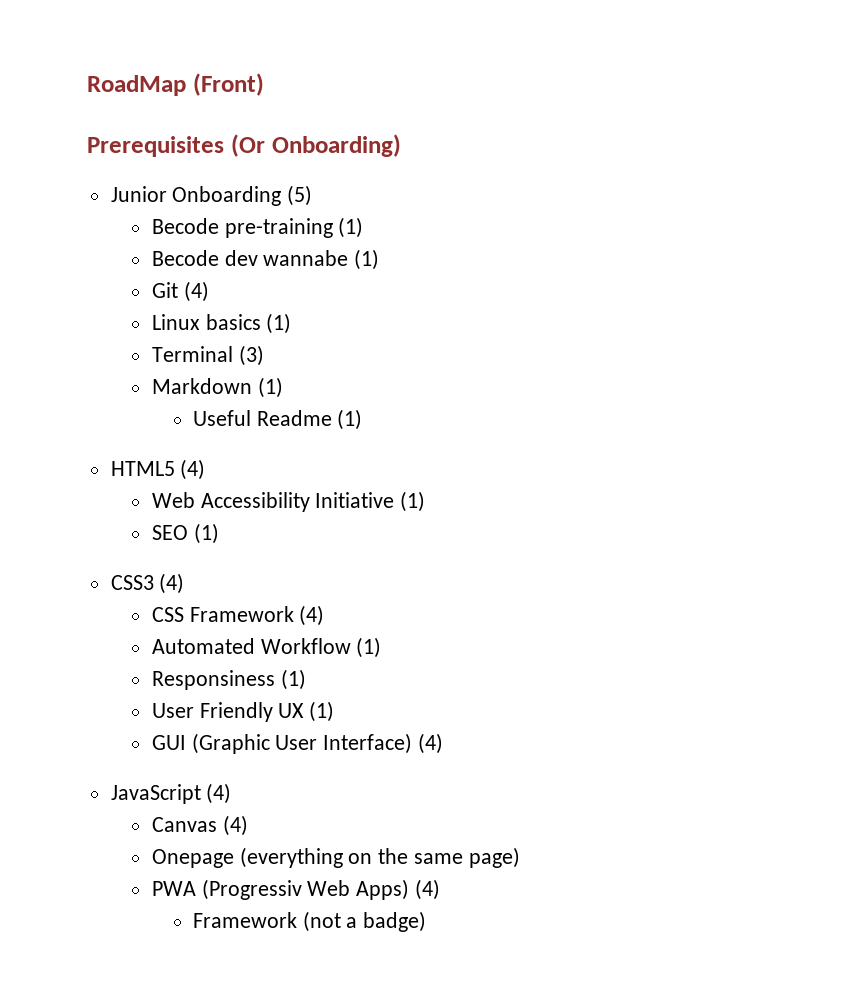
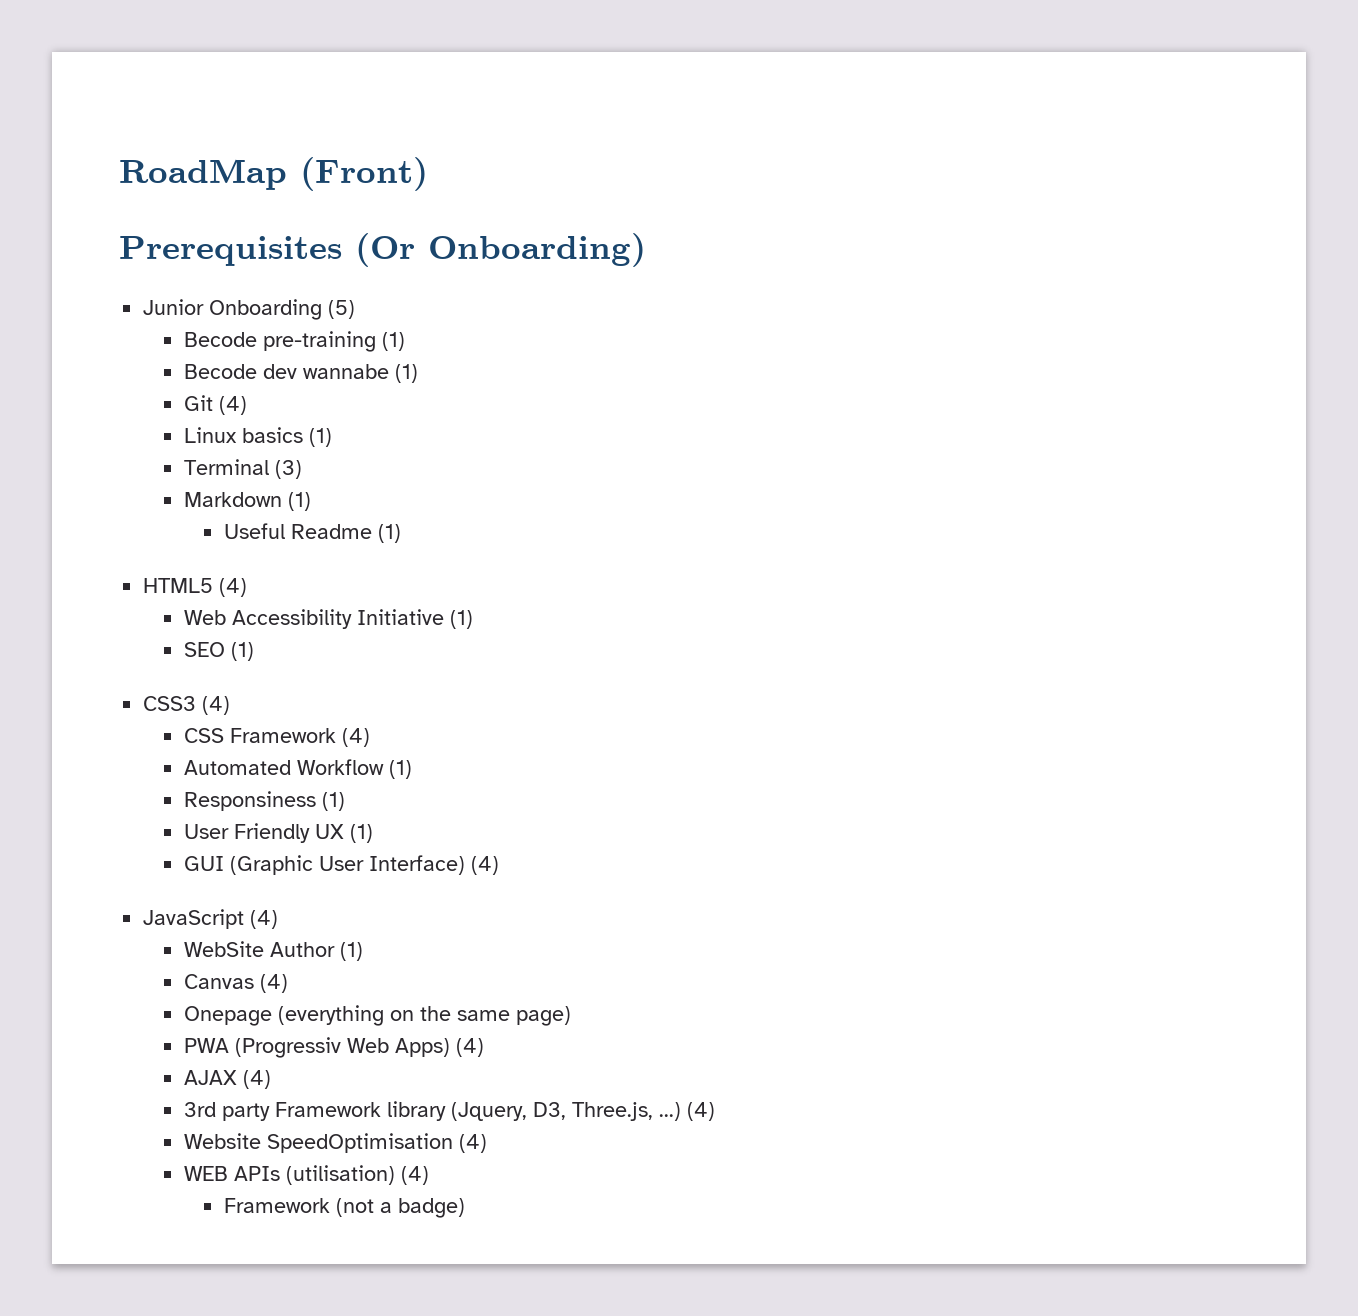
+ WebSite Author (1)
+ AJAX (4)
+ 3rd party Framework library (Jquery, D3, Three.js, ...) (4)
+ Website SpeedOptimisation (4)
+ WEB APIs (utilisation) (4)

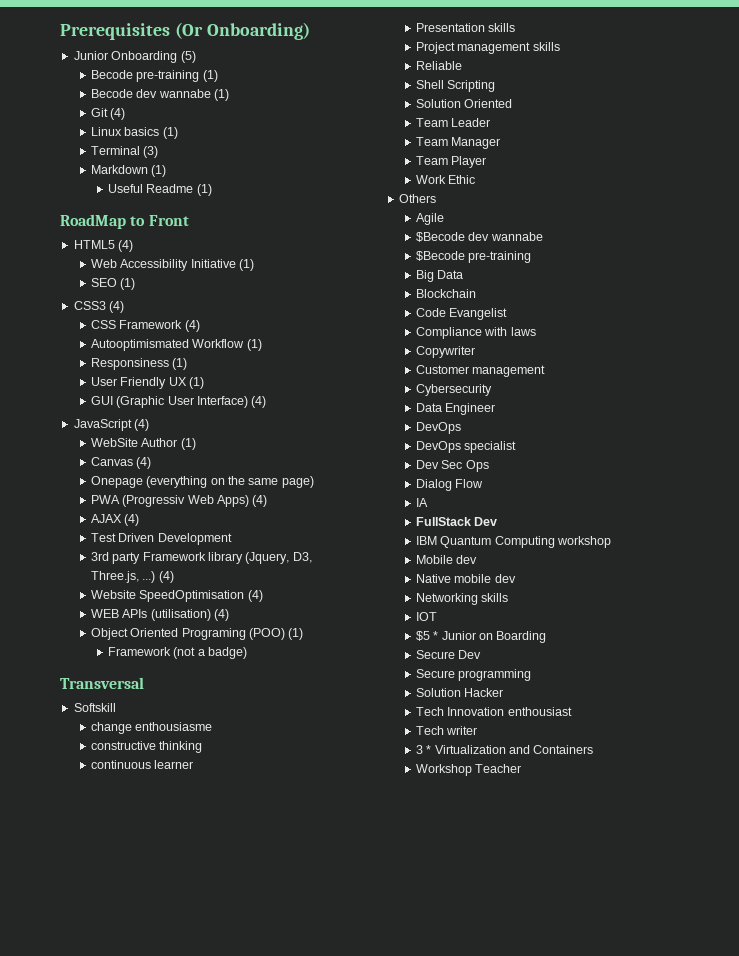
- RoadMap (Front)
+ RoadMap to Front
- Automated Workflow (1)
+ Autooptimismated Workflow (1)
+ Test Driven Development
+ Object Oriented Programing (POO) (1)
+ Transversal
+ Softskill
+ change enthousiasme
+ constructive thinking
+ continuous learner
+ Presentation skills
+ Project management skills
+ Reliable
+ Shell Scripting
+ Solution Oriented
+ Team Leader
+ Team Manager
+ Team Player
+ Work Ethic
+ Others
+ Agile
+ $Becode dev wannabe
+ $Becode pre-training
+ Big Data
+ Blockchain
+ Code Evangelist
+ Compliance with laws
+ Copywriter
+ Customer management
+ Cybersecurity
+ Data Engineer
+ DevOps
+ DevOps specialist
+ Dev Sec Ops
+ Dialog Flow
+ IA
+ FullStack Dev
+ IBM Quantum Computing workshop
+ Mobile dev
+ Native mobile dev
+ Networking skills
+ IOT
+ $5 * Junior on Boarding
+ Secure Dev
+ Secure programming
+ Solution Hacker
+ Tech Innovation enthousiast
+ Tech writer
+ 3 * Virtualization and Containers
+ Workshop Teacher

